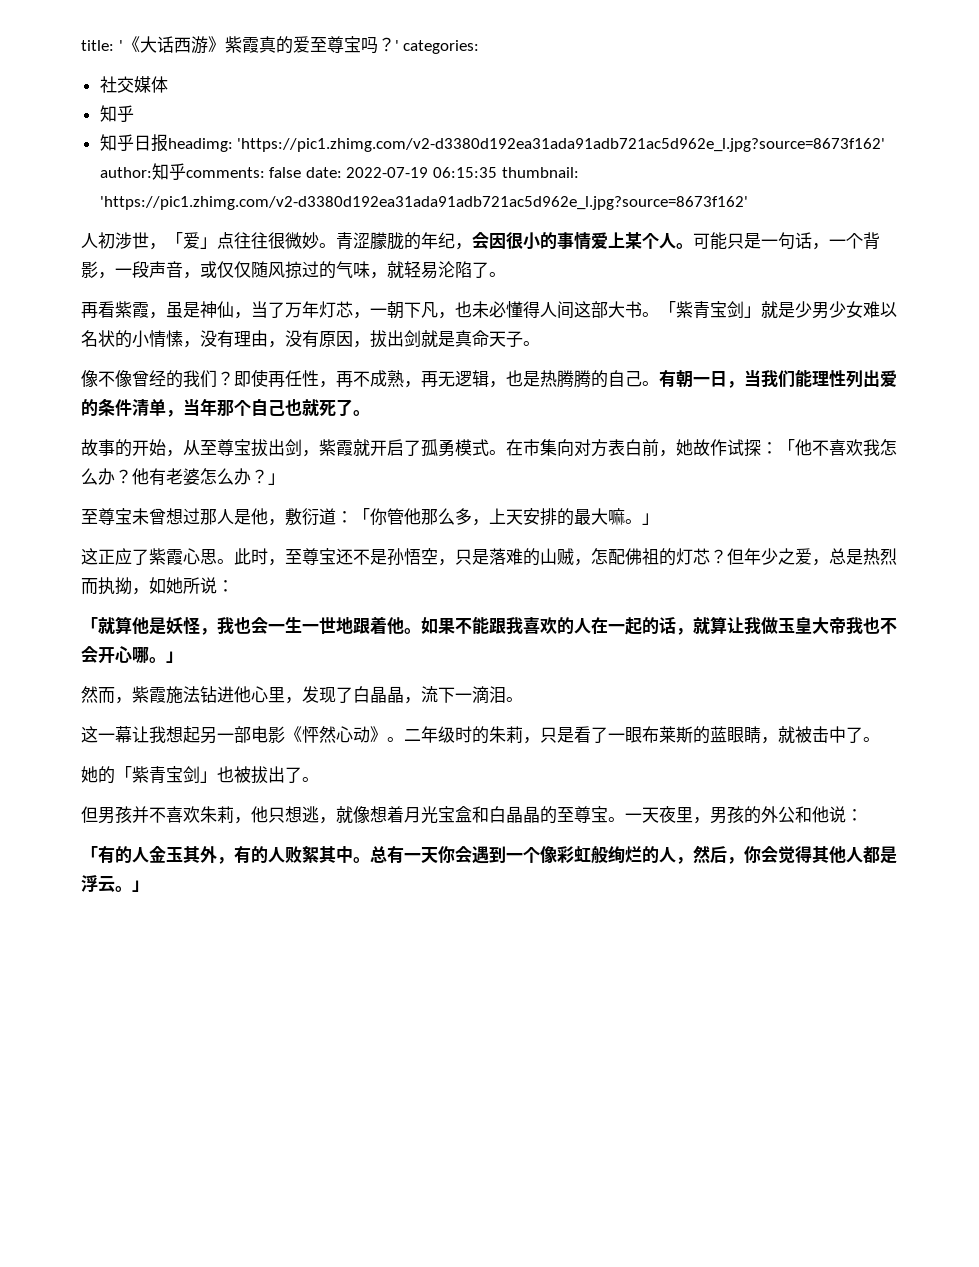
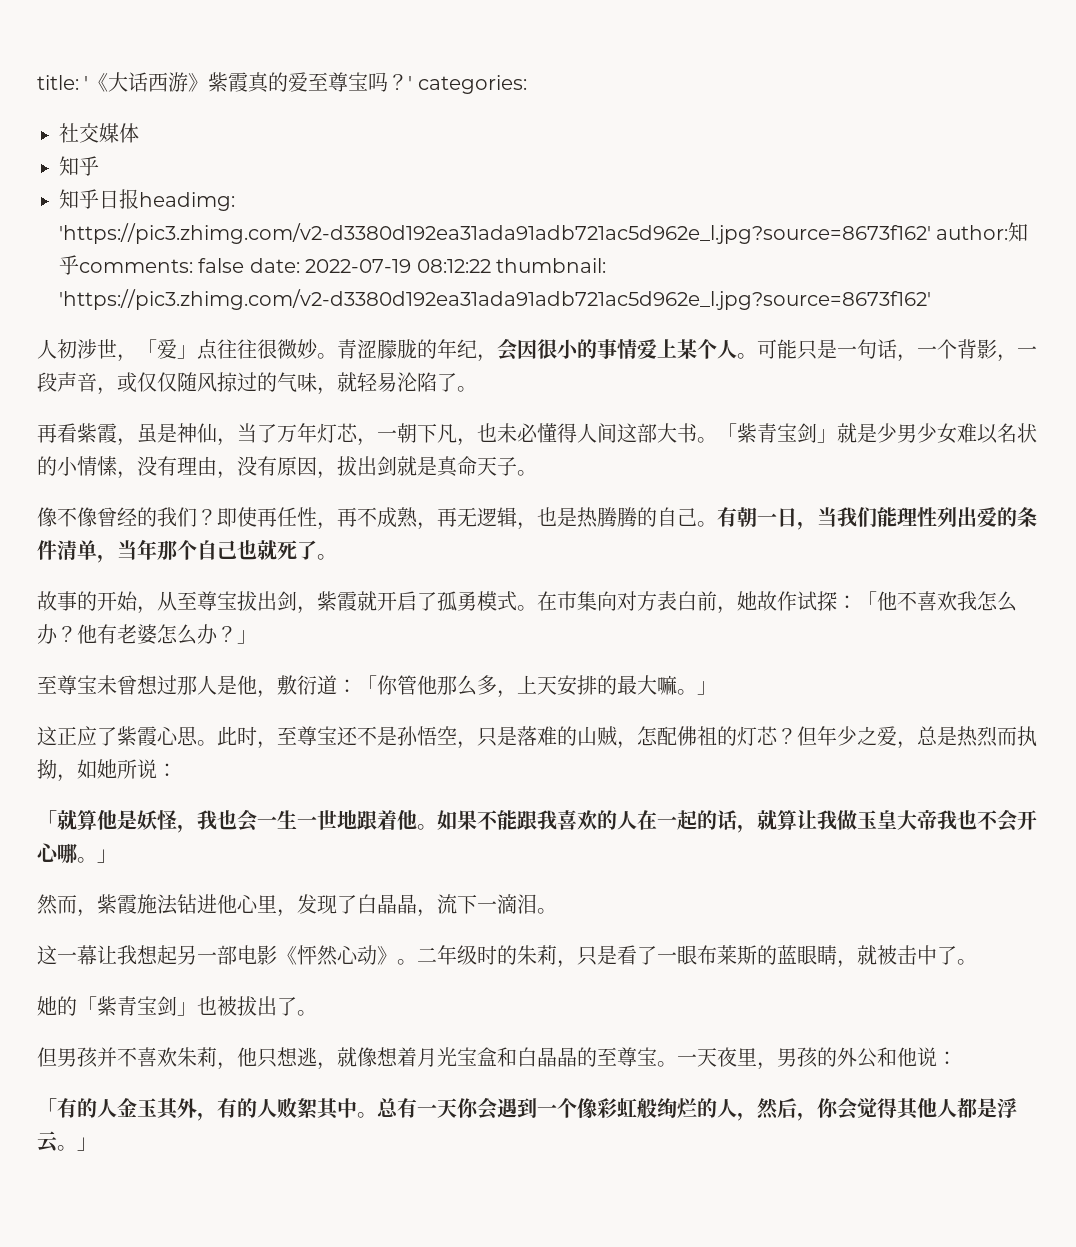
- 知乎日报headimg: 'https://pic1.zhimg.com/v2-d3380d192ea31ada91adb721ac5d962e_l.jpg?source=8673f162' author:知乎comments: false date: 2022-07-19 06:15:35 thumbnail: 'https://pic1.zhimg.com/v2-d3380d192ea31ada91adb721ac5d962e_l.jpg?source=8673f162'
+ 知乎日报headimg: 'https://pic3.zhimg.com/v2-d3380d192ea31ada91adb721ac5d962e_l.jpg?source=8673f162' author:知乎comments: false date: 2022-07-19 08:12:22 thumbnail: 'https://pic3.zhimg.com/v2-d3380d192ea31ada91adb721ac5d962e_l.jpg?source=8673f162'

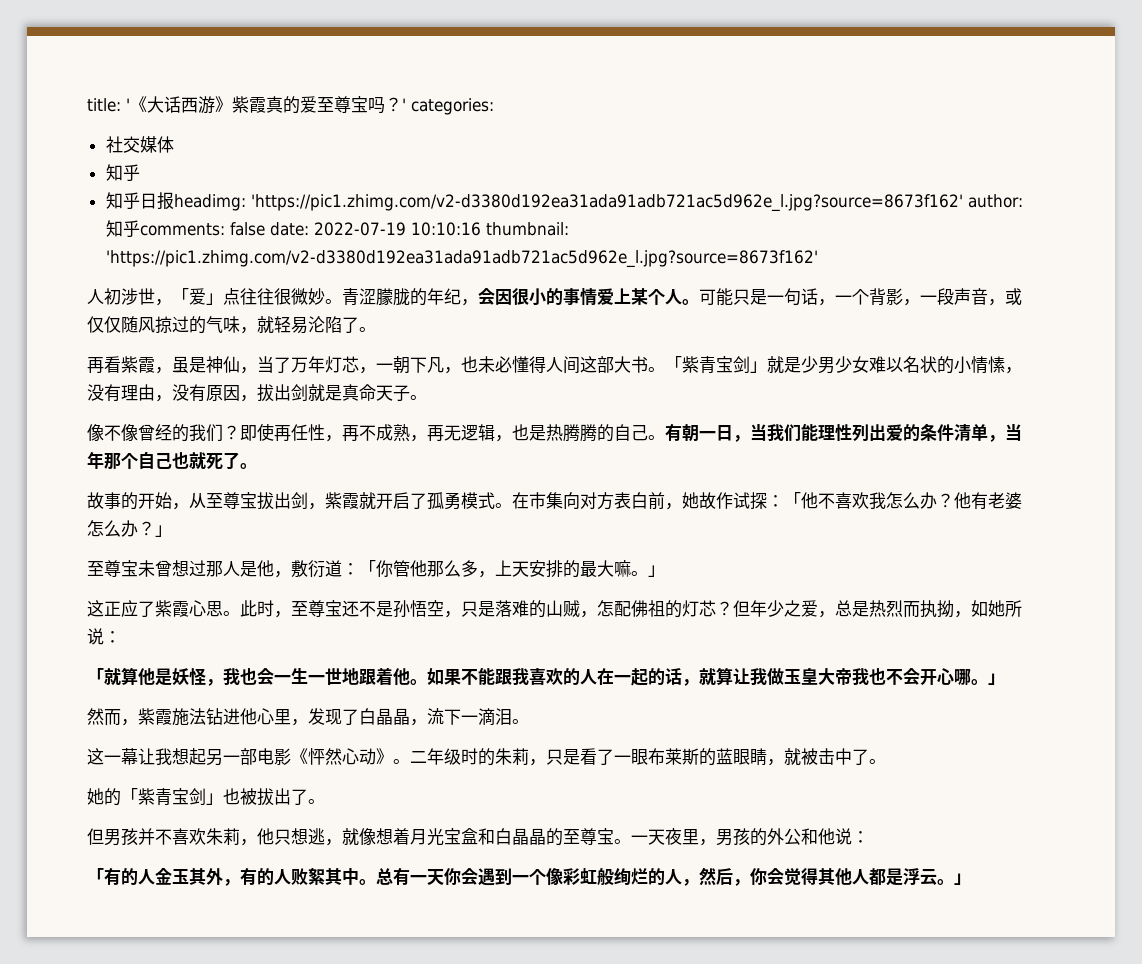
- 知乎日报headimg: 'https://pic3.zhimg.com/v2-d3380d192ea31ada91adb721ac5d962e_l.jpg?source=8673f162' author:知乎comments: false date: 2022-07-19 08:12:22 thumbnail: 'https://pic3.zhimg.com/v2-d3380d192ea31ada91adb721ac5d962e_l.jpg?source=8673f162'
+ 知乎日报headimg: 'https://pic1.zhimg.com/v2-d3380d192ea31ada91adb721ac5d962e_l.jpg?source=8673f162' author:知乎comments: false date: 2022-07-19 10:10:16 thumbnail: 'https://pic1.zhimg.com/v2-d3380d192ea31ada91adb721ac5d962e_l.jpg?source=8673f162'

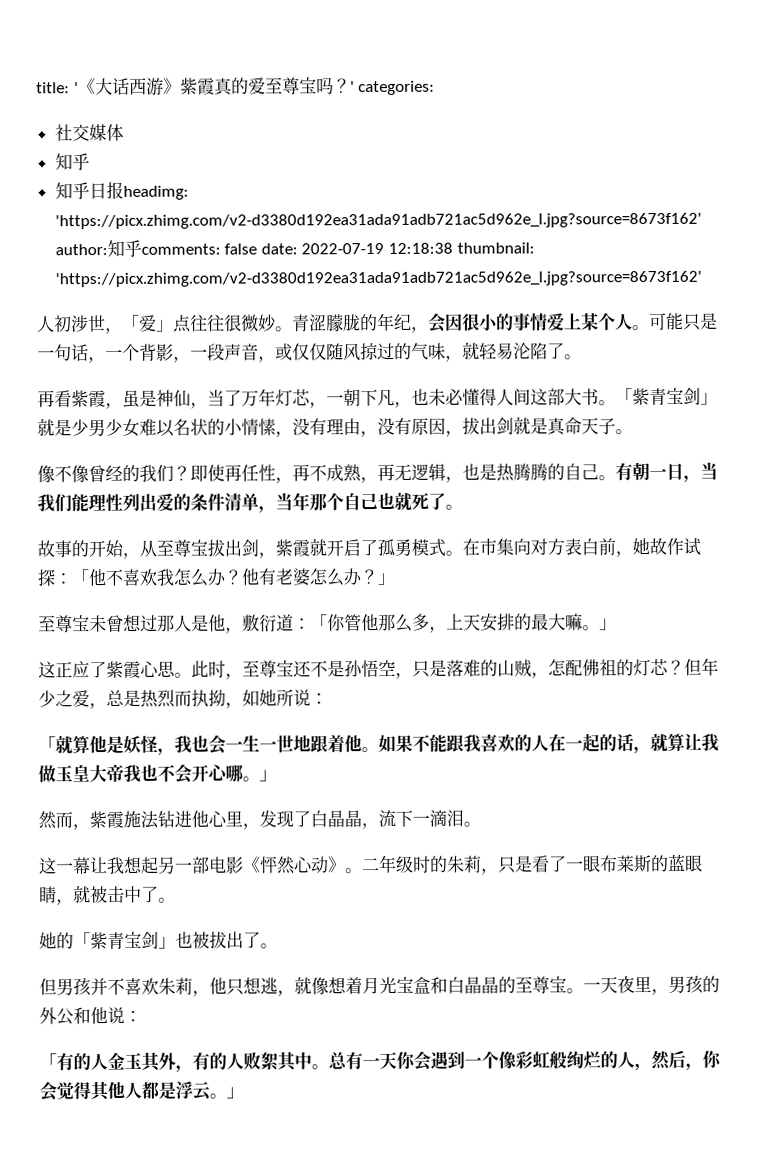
- 知乎日报headimg: 'https://pic1.zhimg.com/v2-d3380d192ea31ada91adb721ac5d962e_l.jpg?source=8673f162' author:知乎comments: false date: 2022-07-19 10:10:16 thumbnail: 'https://pic1.zhimg.com/v2-d3380d192ea31ada91adb721ac5d962e_l.jpg?source=8673f162'
+ 知乎日报headimg: 'https://picx.zhimg.com/v2-d3380d192ea31ada91adb721ac5d962e_l.jpg?source=8673f162' author:知乎comments: false date: 2022-07-19 12:18:38 thumbnail: 'https://picx.zhimg.com/v2-d3380d192ea31ada91adb721ac5d962e_l.jpg?source=8673f162'

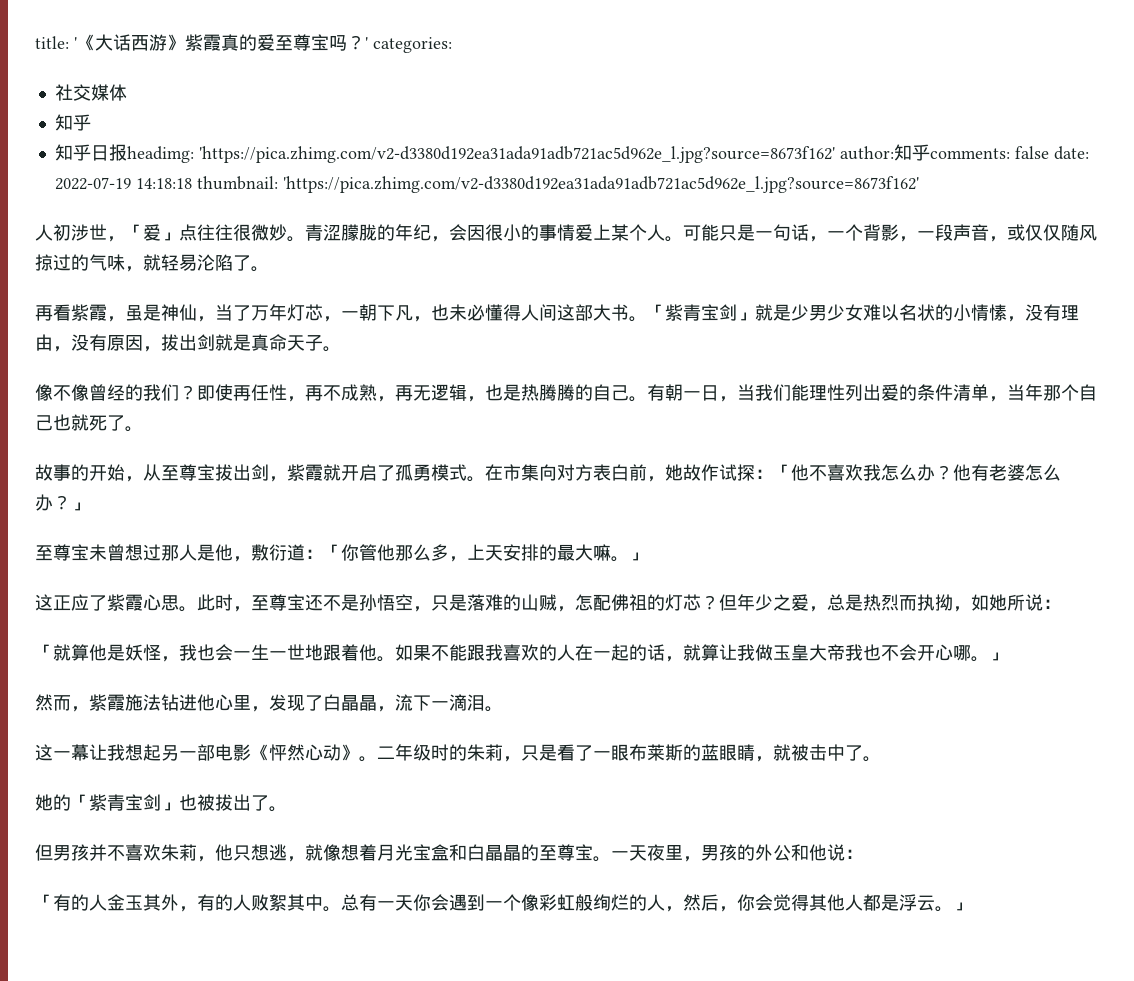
- 知乎日报headimg: 'https://picx.zhimg.com/v2-d3380d192ea31ada91adb721ac5d962e_l.jpg?source=8673f162' author:知乎comments: false date: 2022-07-19 12:18:38 thumbnail: 'https://picx.zhimg.com/v2-d3380d192ea31ada91adb721ac5d962e_l.jpg?source=8673f162'
+ 知乎日报headimg: 'https://pica.zhimg.com/v2-d3380d192ea31ada91adb721ac5d962e_l.jpg?source=8673f162' author:知乎comments: false date: 2022-07-19 14:18:18 thumbnail: 'https://pica.zhimg.com/v2-d3380d192ea31ada91adb721ac5d962e_l.jpg?source=8673f162'

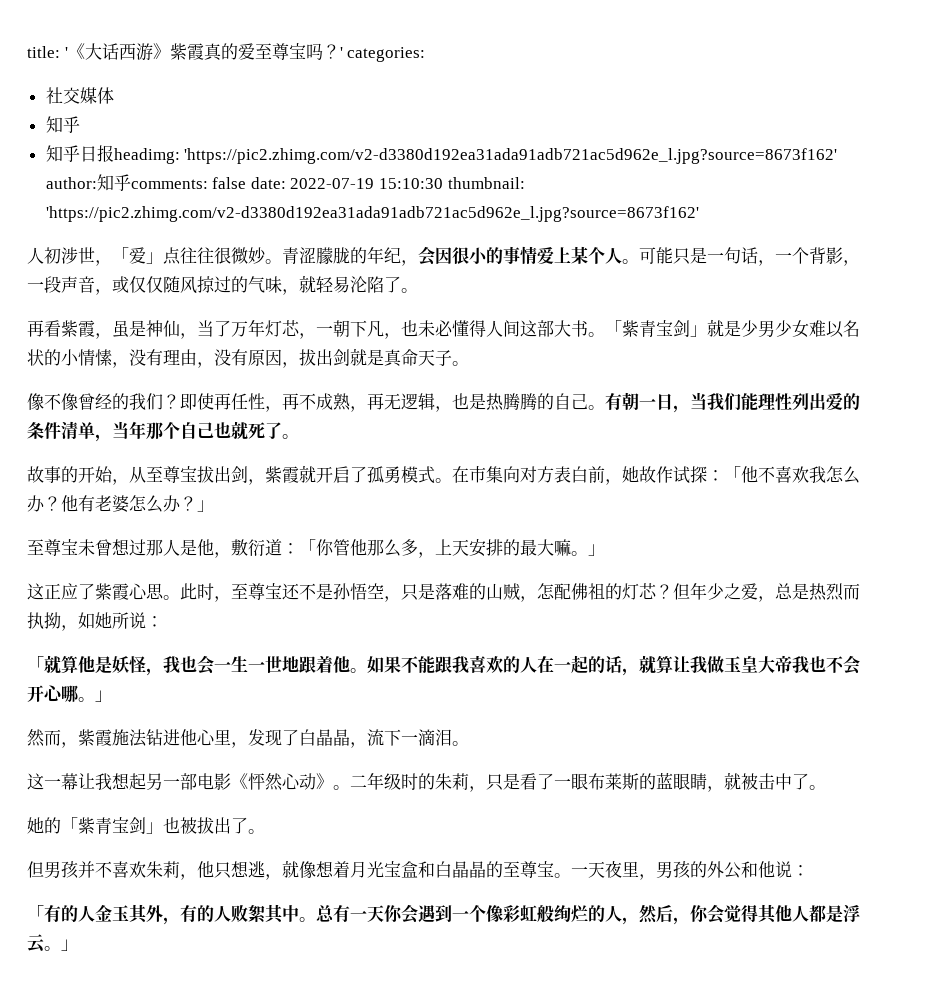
- 知乎日报headimg: 'https://pica.zhimg.com/v2-d3380d192ea31ada91adb721ac5d962e_l.jpg?source=8673f162' author:知乎comments: false date: 2022-07-19 14:18:18 thumbnail: 'https://pica.zhimg.com/v2-d3380d192ea31ada91adb721ac5d962e_l.jpg?source=8673f162'
+ 知乎日报headimg: 'https://pic2.zhimg.com/v2-d3380d192ea31ada91adb721ac5d962e_l.jpg?source=8673f162' author:知乎comments: false date: 2022-07-19 15:10:30 thumbnail: 'https://pic2.zhimg.com/v2-d3380d192ea31ada91adb721ac5d962e_l.jpg?source=8673f162'

